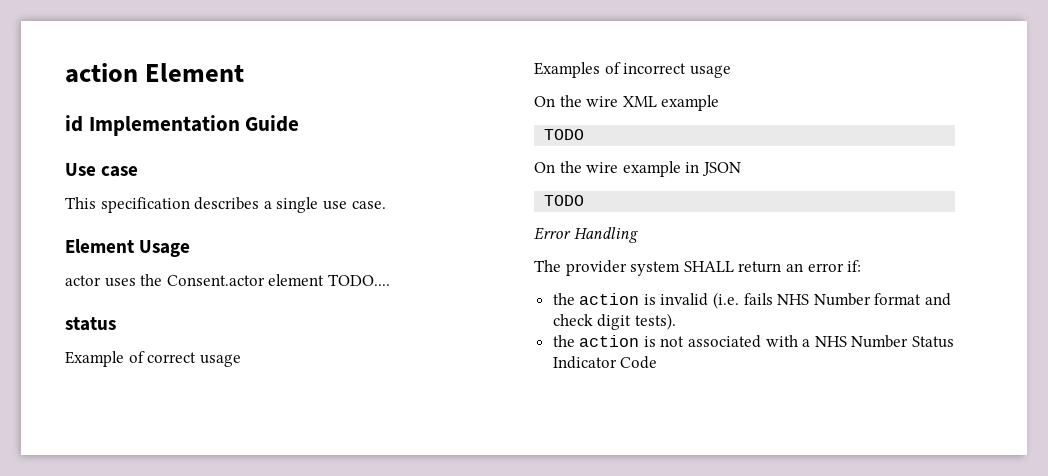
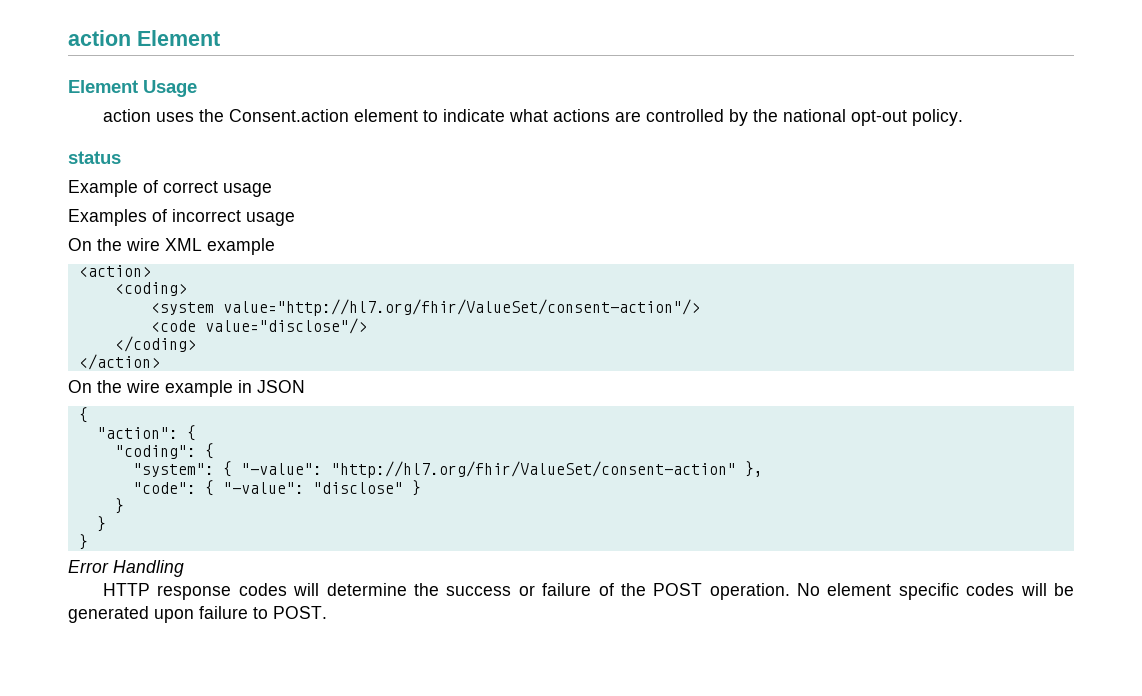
- id Implementation Guide
- Use case
- This specification describes a single use case.
- actor uses the Consent.actor element TODO....
+ action uses the Consent.action element to indicate what actions are controlled by the national opt-out policy.
  On the wire XML example
- TODO
+ <action>
+ <coding>
+ <system value="http://hl7.org/fhir/ValueSet/consent-action"/>
+ <code value="disclose"/>
+ </coding>
+ </action>
  On the wire example in JSON
- TODO
+ {
+ "action": {
+ "coding": {
+ "system": { "-value": "http://hl7.org/fhir/ValueSet/consent-action" },
+ "code": { "-value": "disclose" }
+ }
+ }
+ }
  Error Handling
- The provider system SHALL return an error if:
- the action is invalid (i.e. fails NHS Number format and check digit tests).
- the action is not associated with a NHS Number Status Indicator Code
+ HTTP response codes will determine the success or failure of the POST operation. No element specific codes will be generated upon failure to POST.

